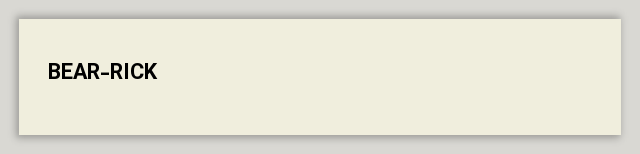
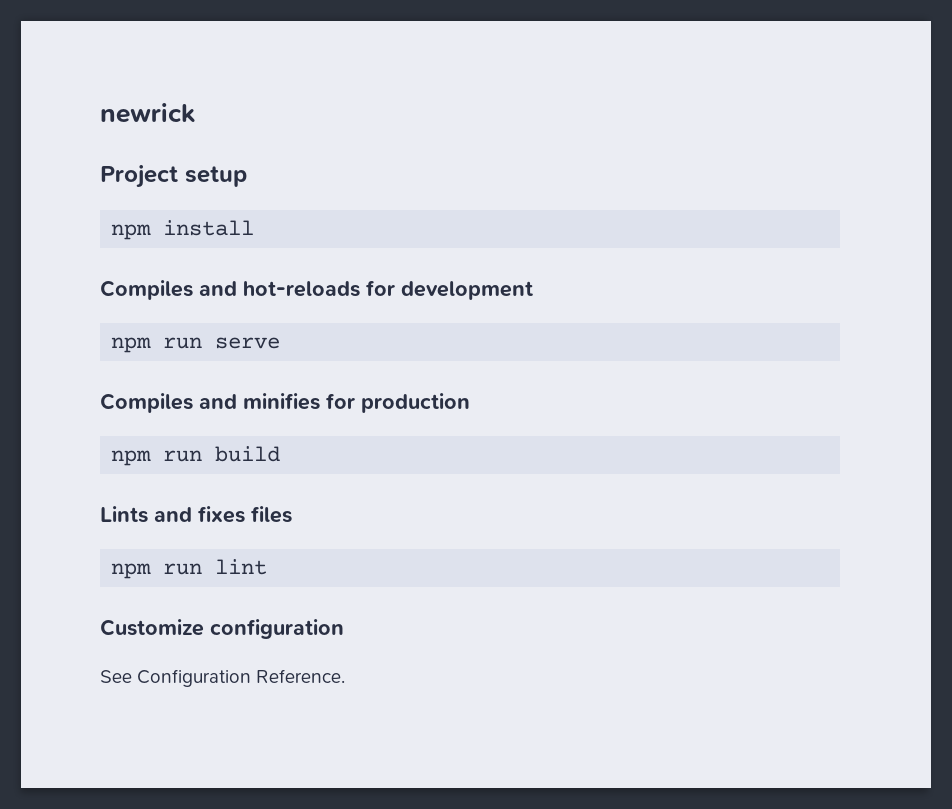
- BEAR-RICK
+ newrick
+ Project setup
+ npm install
+ Compiles and hot-reloads for development
+ npm run serve
+ Compiles and minifies for production
+ npm run build
+ Lints and fixes files
+ npm run lint
+ Customize configuration
+ See Configuration Reference.

